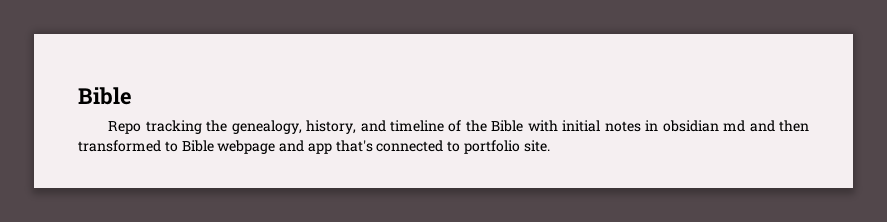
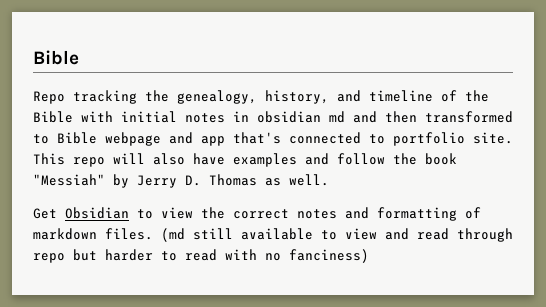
+ This repo will also have examples and follow the book "Messiah" by Jerry D. Thomas as well.
+ Get Obsidian to view the correct notes and formatting of markdown files. (md still available to view and read through repo but harder to read with no fanciness)

